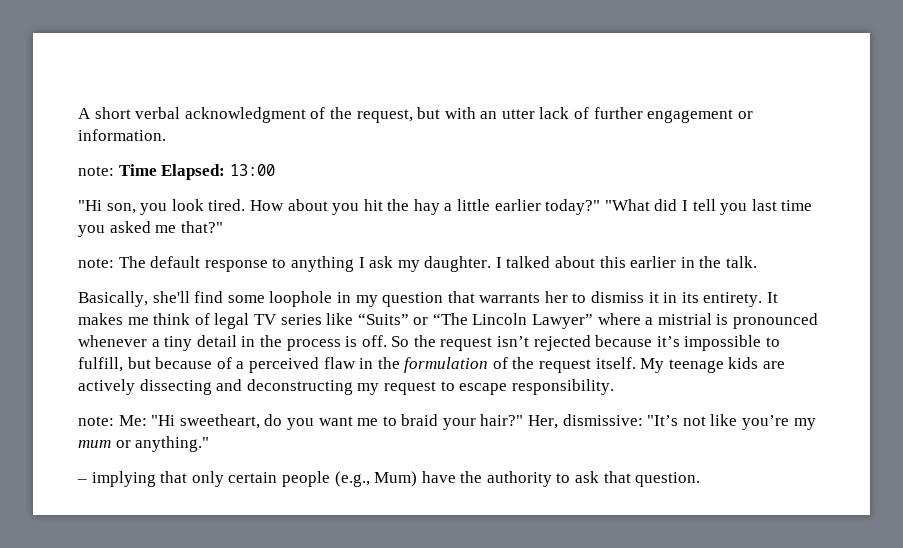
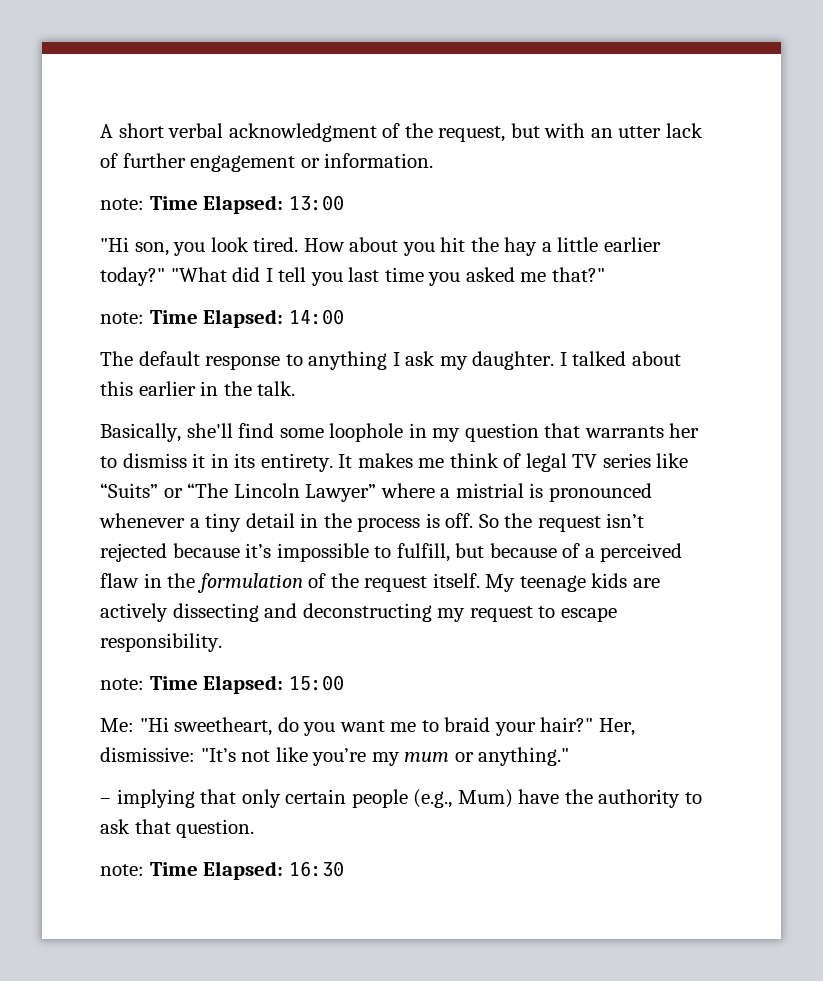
- note: The default response to anything I ask my daughter.
+ note: Time Elapsed: 14:00
+ The default response to anything I ask my daughter.
- note: Me: "Hi sweetheart, do you want me to braid your hair?"
+ note: Time Elapsed: 15:00
+ Me: "Hi sweetheart, do you want me to braid your hair?"
+ note: Time Elapsed: 16:30

